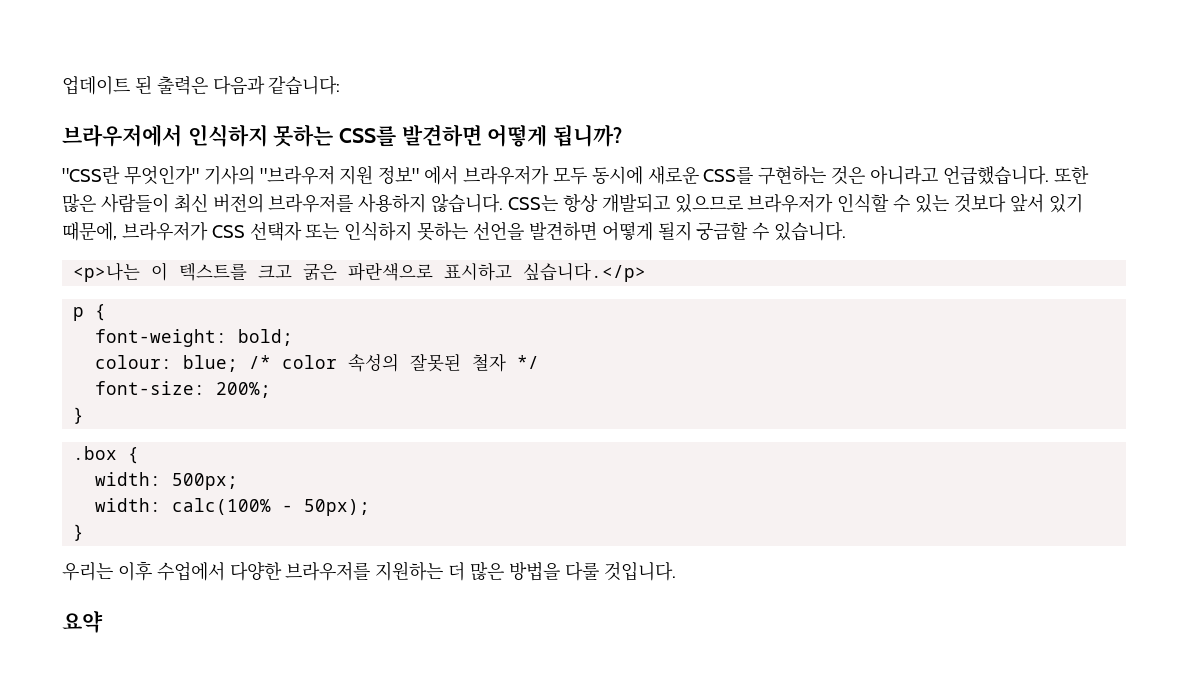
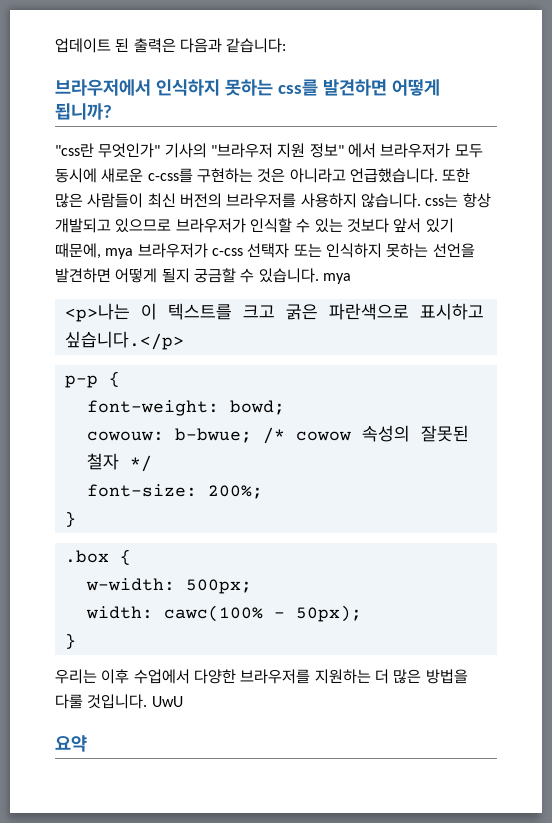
- 브라우저에서 인식하지 못하는 CSS를 발견하면 어떻게 됩니까?
+ 브라우저에서 인식하지 못하는 css를 발견하면 어떻게 됩니까?
- "CSS란 무엇인가" 기사의 "브라우저 지원 정보" 에서 브라우저가 모두 동시에 새로운 CSS를 구현하는 것은 아니라고 언급했습니다.
+ "css란 무엇인가" 기사의 "브라우저 지원 정보" 에서 브라우저가 모두 동시에 새로운 c-css를 구현하는 것은 아니라고 언급했습니다.
- 또한 많은 사람들이 최신 버전의 브라우저를 사용하지 않습니다. CSS는 항상 개발되고 있으므로 브라우저가 인식할 수 있는 것보다 앞서 있기 때문에, 브라우저가 CSS 선택자 또는 인식하지 못하는 선언을 발견하면 어떻게 될지 궁금할 수 있습니다.
+ 또한 많은 사람들이 최신 버전의 브라우저를 사용하지 않습니다. css는 항상 개발되고 있으므로 브라우저가 인식할 수 있는 것보다 앞서 있기 때문에, mya 브라우저가 c-css 선택자 또는 인식하지 못하는 선언을 발견하면 어떻게 될지 궁금할 수 있습니다. mya
- p {
+ p-p {
- font-weight: bold;
- colour: blue; /* color 속성의 잘못된 철자 */
+ font-weight: bowd;
+ cowouw: b-bwue; /* cowow 속성의 잘못된 철자 */
- width: 500px;
+ w-width: 500px;
- width: calc(100% - 50px);
+ width: cawc(100% - 50px);
+ UwU

